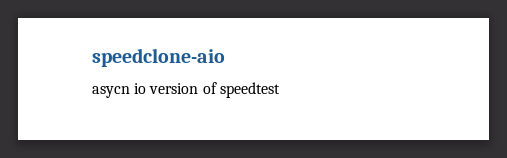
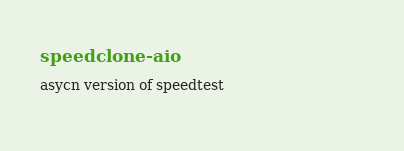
- asycn io version of speedtest
+ asycn version of speedtest

